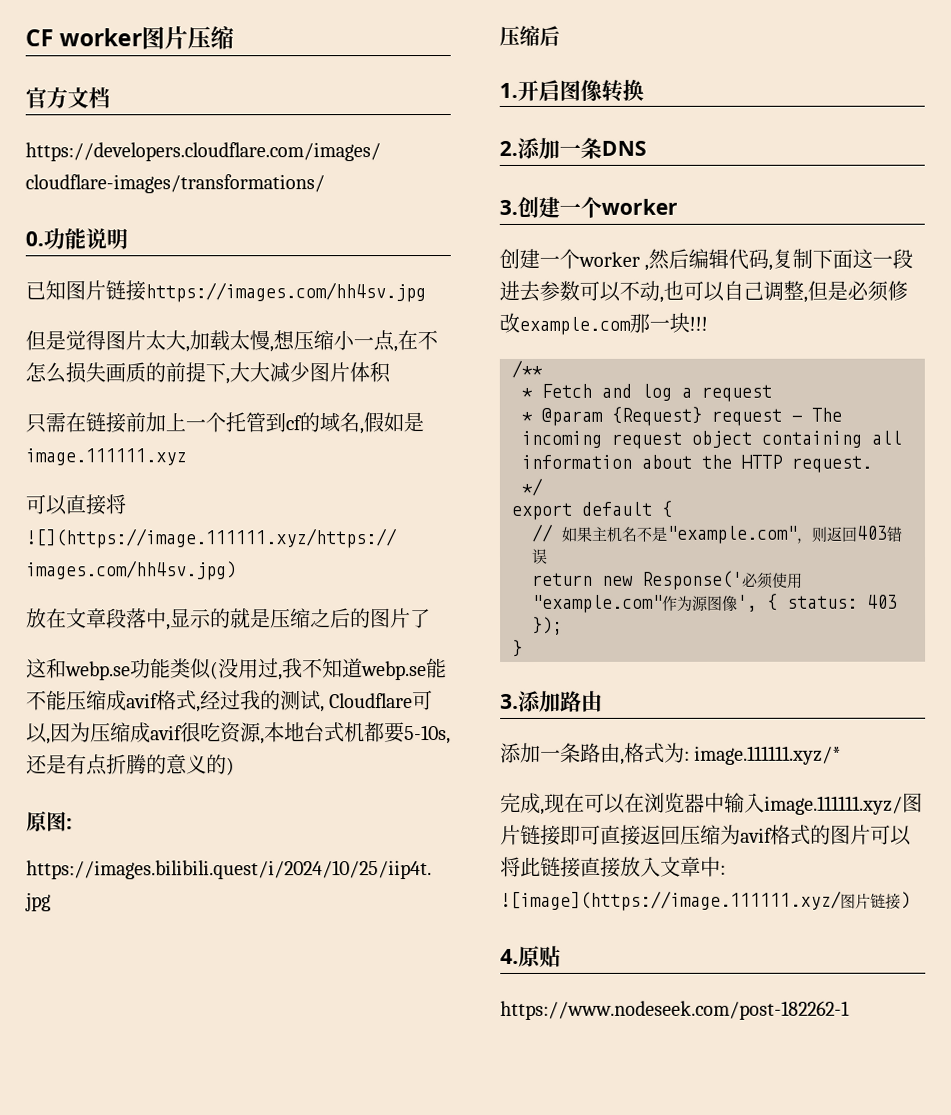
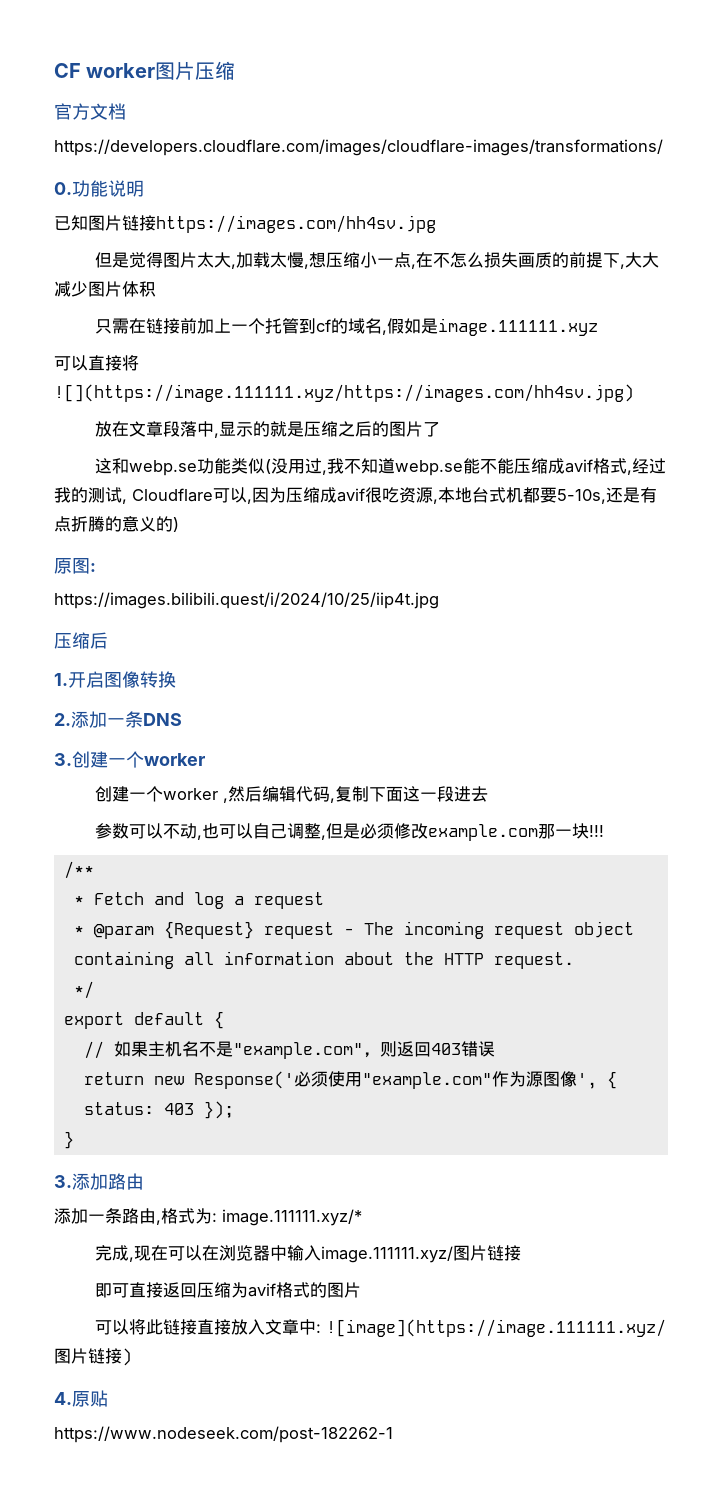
- 创建一个worker ,然后编辑代码,复制下面这一段进去参数可以不动,也可以自己调整,但是必须修改example.com那一块!!!
+ 创建一个worker ,然后编辑代码,复制下面这一段进去
+ 参数可以不动,也可以自己调整,但是必须修改example.com那一块!!!
- 完成,现在可以在浏览器中输入image.111111.xyz/图片链接即可直接返回压缩为avif格式的图片可以将此链接直接放入文章中: ![image](https://image.111111.xyz/图片链接)
+ 完成,现在可以在浏览器中输入image.111111.xyz/图片链接
+ 即可直接返回压缩为avif格式的图片
+ 可以将此链接直接放入文章中: ![image](https://image.111111.xyz/图片链接)

